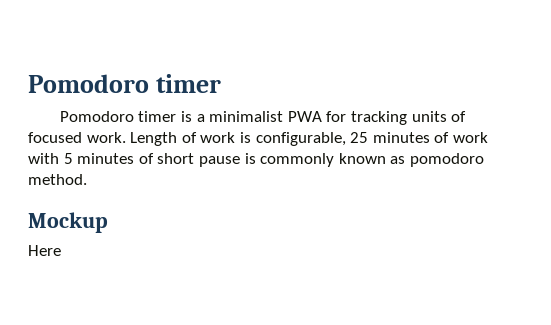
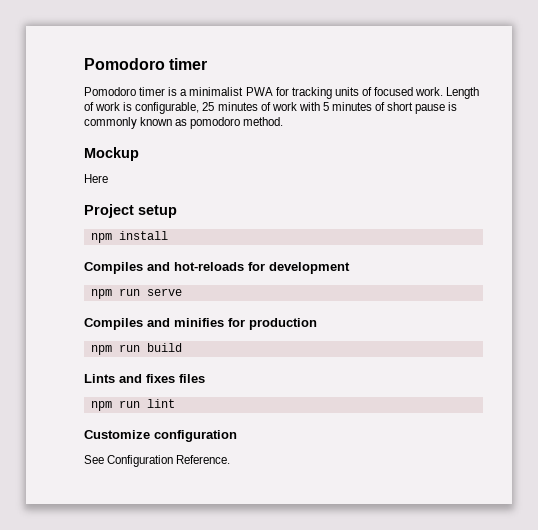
+ Project setup
+ npm install
+ Compiles and hot-reloads for development
+ npm run serve
+ Compiles and minifies for production
+ npm run build
+ Lints and fixes files
+ npm run lint
+ Customize configuration
+ See Configuration Reference.

